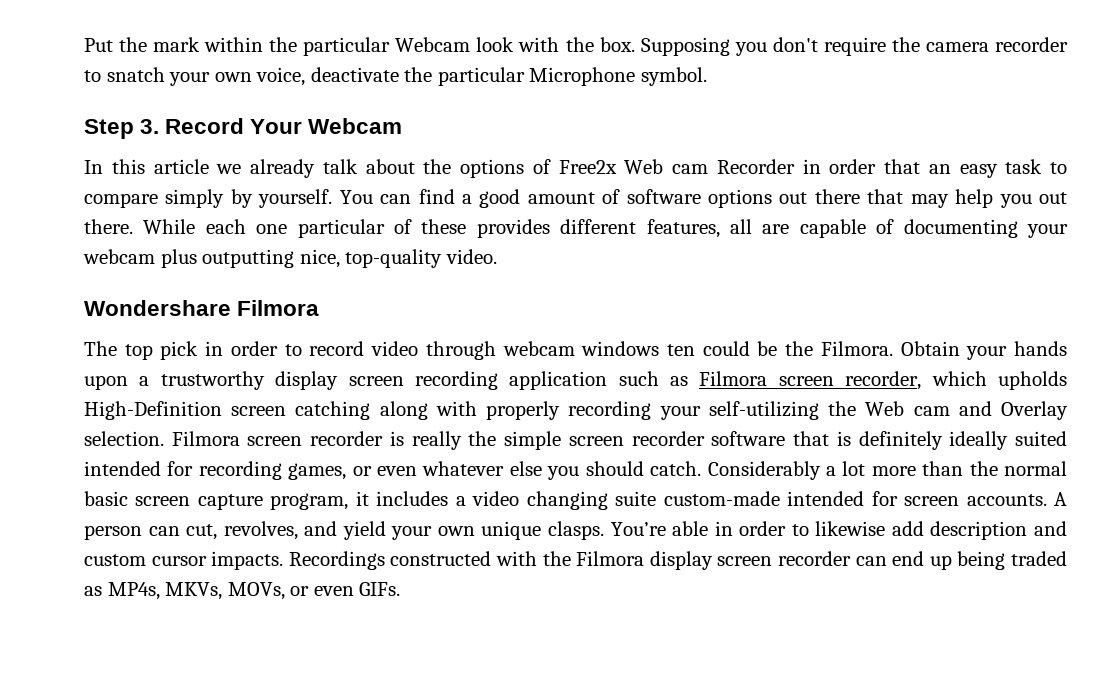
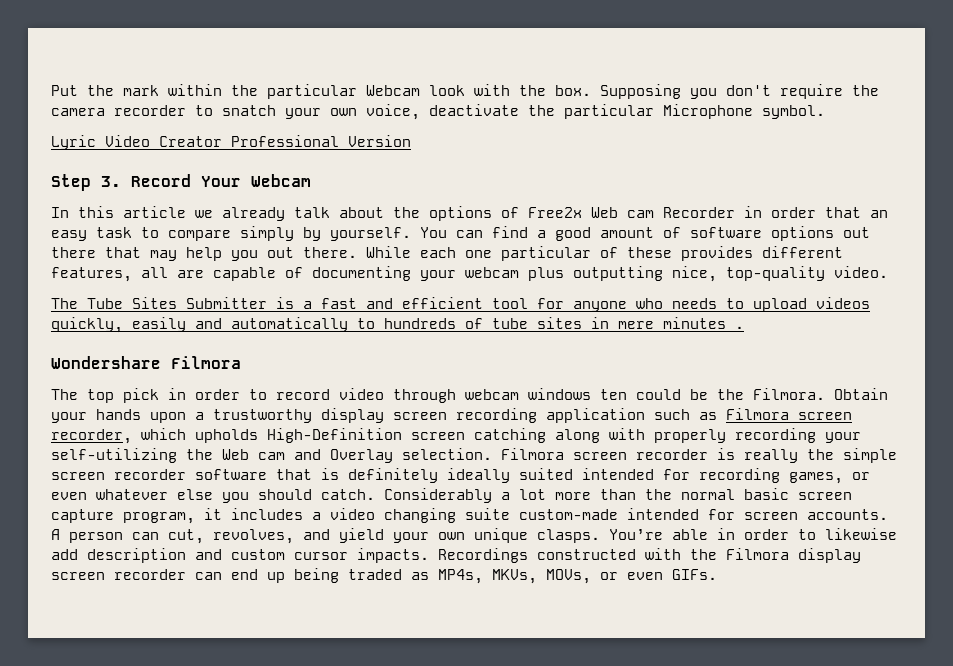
+ Lyric Video Creator Professional Version
+ The Tube Sites Submitter is a fast and efficient tool for anyone who needs to upload videos quickly, easily and automatically to hundreds of tube sites in mere minutes .

